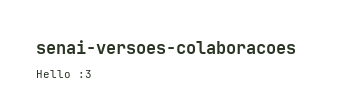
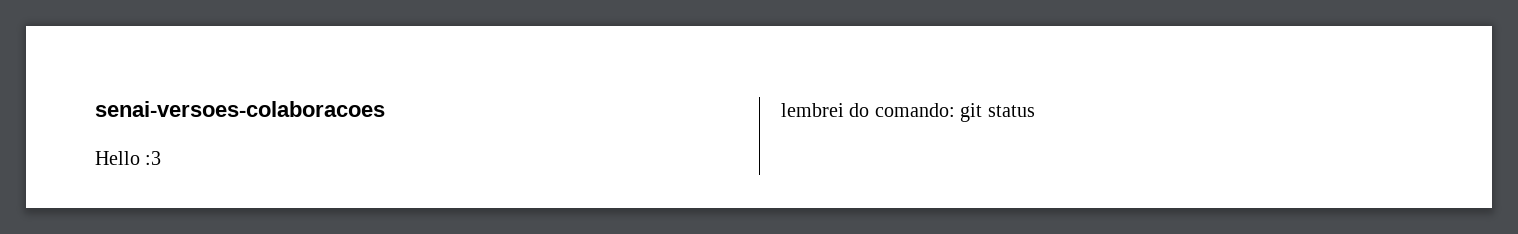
+ lembrei do comando: git status

